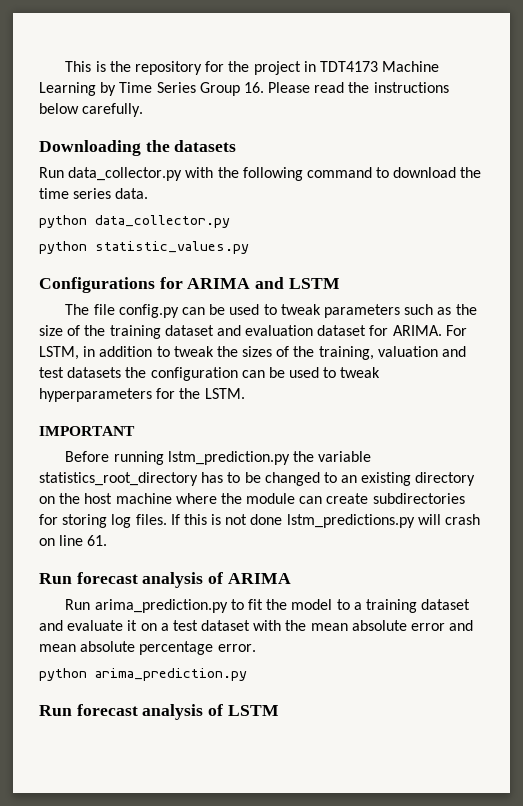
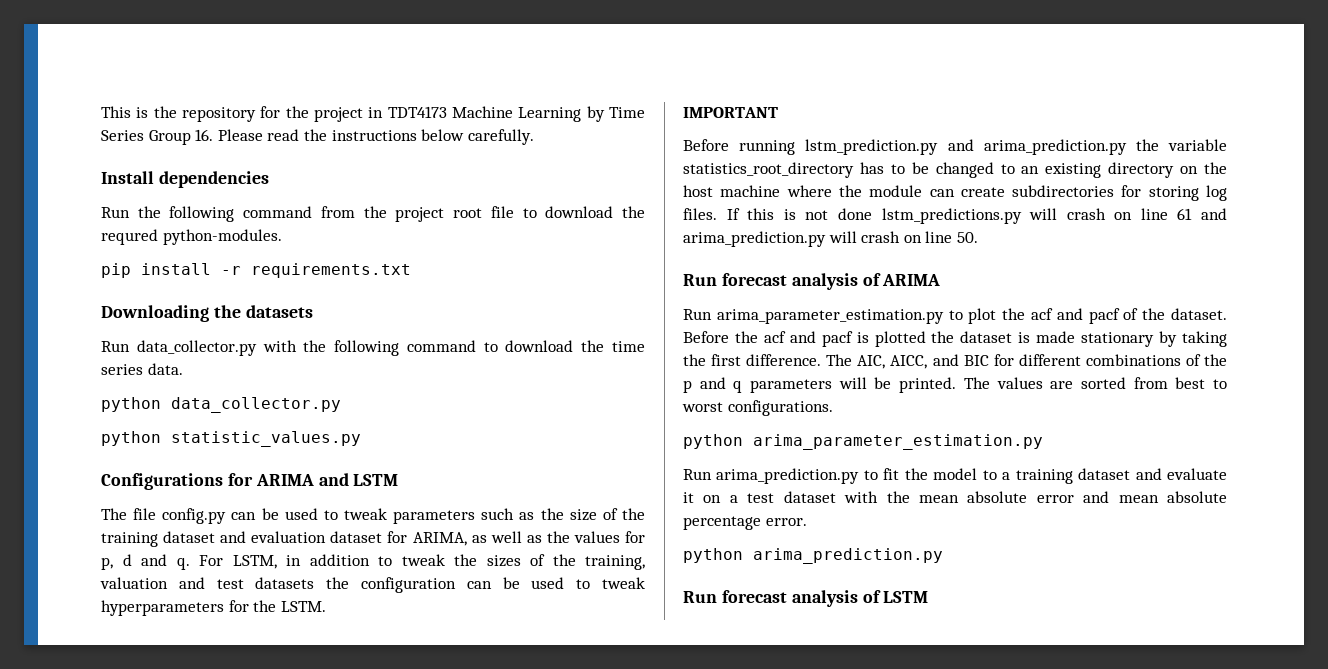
+ Install dependencies
+ Run the following command from the project root file to download the requred python-modules.
+ pip install -r requirements.txt
- The file config.py can be used to tweak parameters such as the size of the training dataset and evaluation dataset for ARIMA.
+ The file config.py can be used to tweak parameters such as the size of the training dataset and evaluation dataset for ARIMA, as well as the values for p, d and q.
- Before running lstm_prediction.py the variable statistics_root_directory has to be changed to an existing directory on the host machine where the module can create subdirectories for storing log files.
+ Before running lstm_prediction.py and arima_prediction.py the variable statistics_root_directory has to be changed to an existing directory on the host machine where the module can create subdirectories for storing log files.
- If this is not done lstm_predictions.py will crash on line 61.
+ If this is not done lstm_predictions.py will crash on line 61 and arima_prediction.py will crash on line 50.
+ Run arima_parameter_estimation.py to plot the acf and pacf of the dataset. Before the acf and pacf is plotted the dataset is made stationary by taking the first difference. The AIC, AICC, and BIC for different combinations of the p and q parameters will be printed. The values are sorted from best to worst configurations.
+ python arima_parameter_estimation.py

